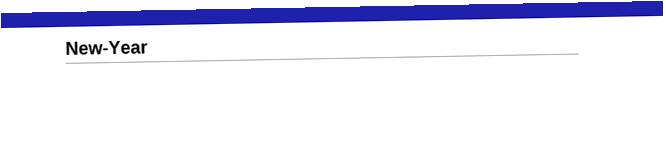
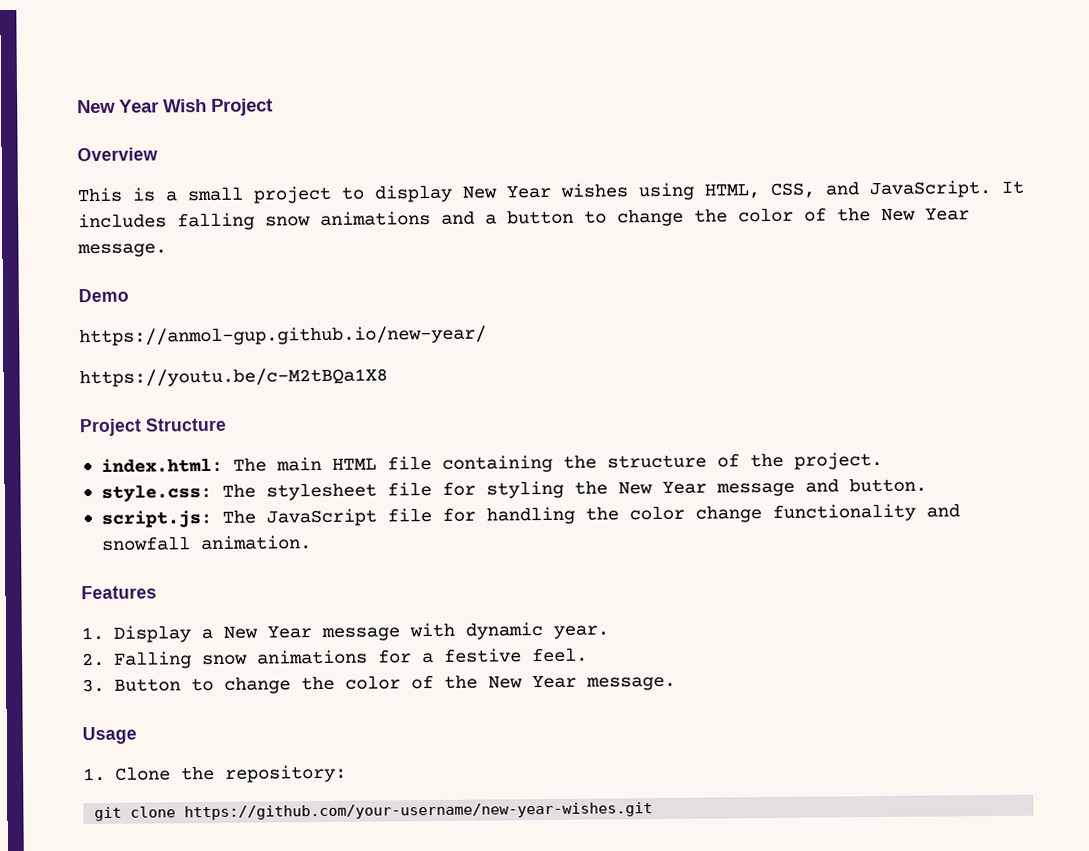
- New-Year
+ New Year Wish Project
+ Overview
+ This is a small project to display New Year wishes using HTML, CSS, and JavaScript. It includes falling snow animations and a button to change the color of the New Year message.
+ Demo
+ https://anmol-gup.github.io/new-year/
+ https://youtu.be/c-M2tBQa1X8
+ Project Structure
+ index.html: The main HTML file containing the structure of the project.
+ style.css: The stylesheet file for styling the New Year message and button.
+ script.js: The JavaScript file for handling the color change functionality and snowfall animation.
+ Features
+ 1. Display a New Year message with dynamic year.
+ 2. Falling snow animations for a festive feel.
+ 3. Button to change the color of the New Year message.
+ Usage
+ 1. Clone the repository:
+ git clone https://github.com/your-username/new-year-wishes.git

